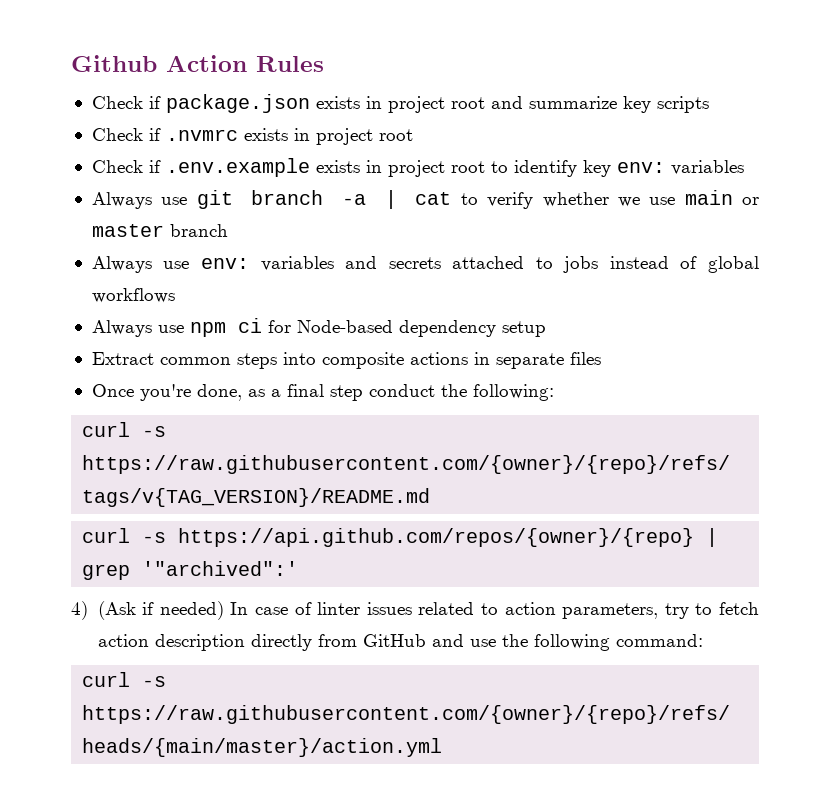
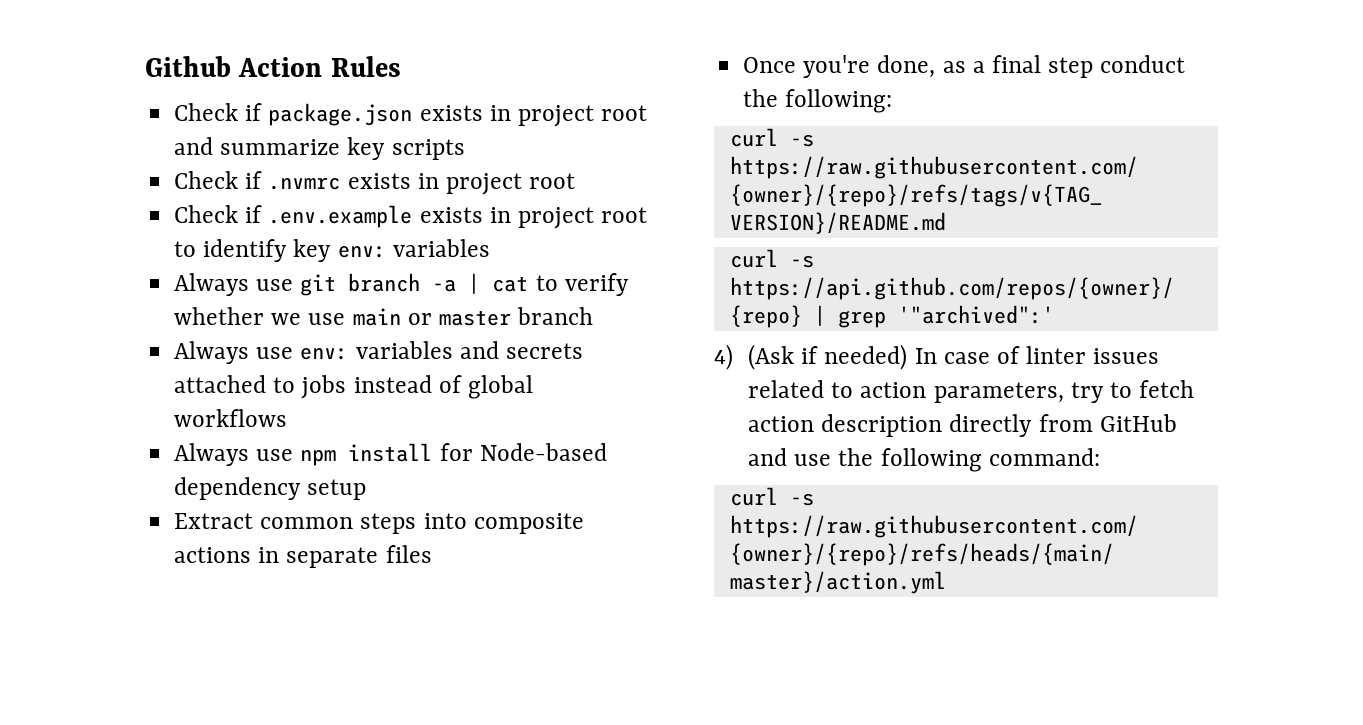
- Always use npm ci for Node-based dependency setup
+ Always use npm install for Node-based dependency setup

